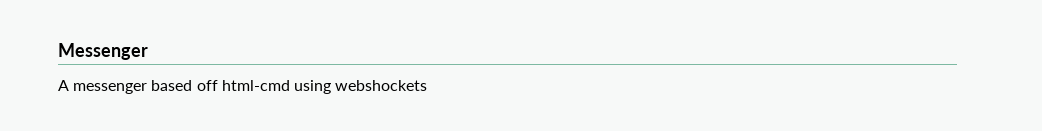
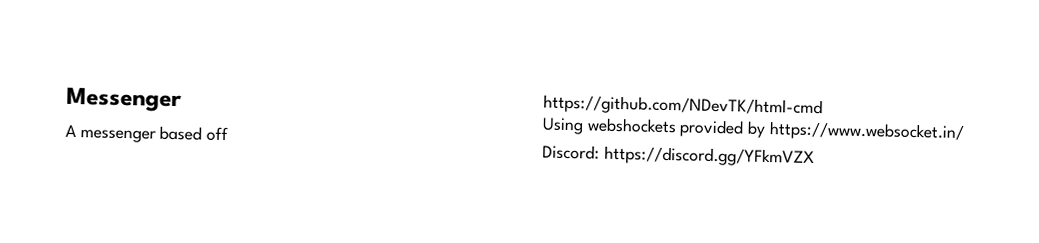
- A messenger based off html-cmd using webshockets
+ A messenger based off https://github.com/NDevTK/html-cmd
+ Using webshockets provided by https://www.websocket.in/
+ Discord: https://discord.gg/YFkmVZX

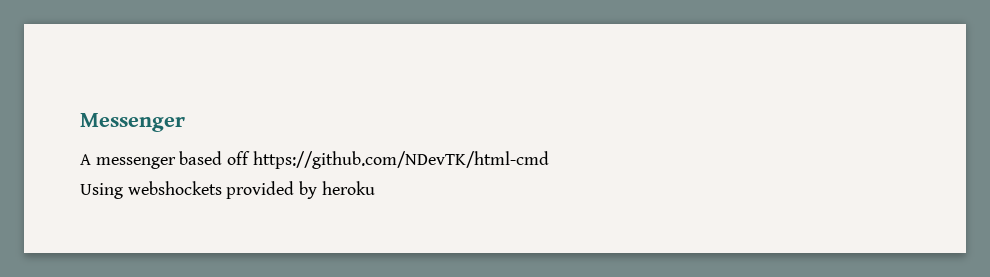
- Using webshockets provided by https://www.websocket.in/
- Discord: https://discord.gg/YFkmVZX
+ Using webshockets provided by heroku

